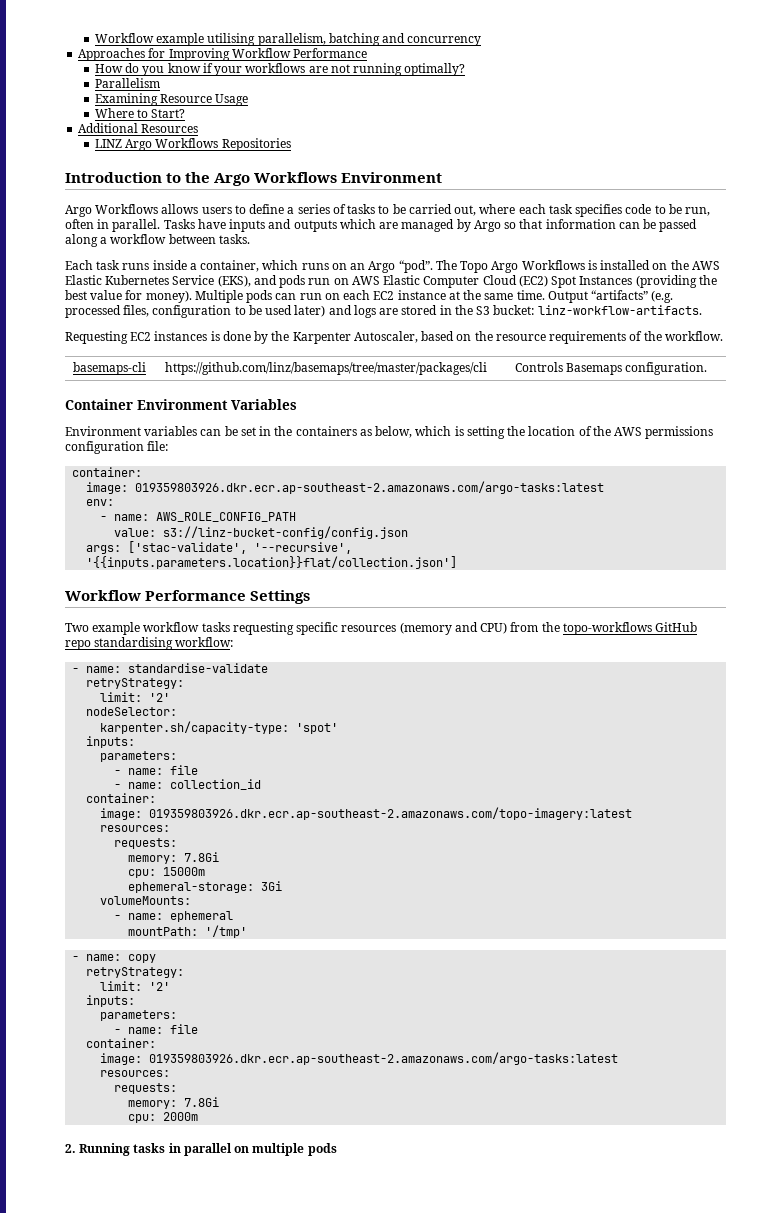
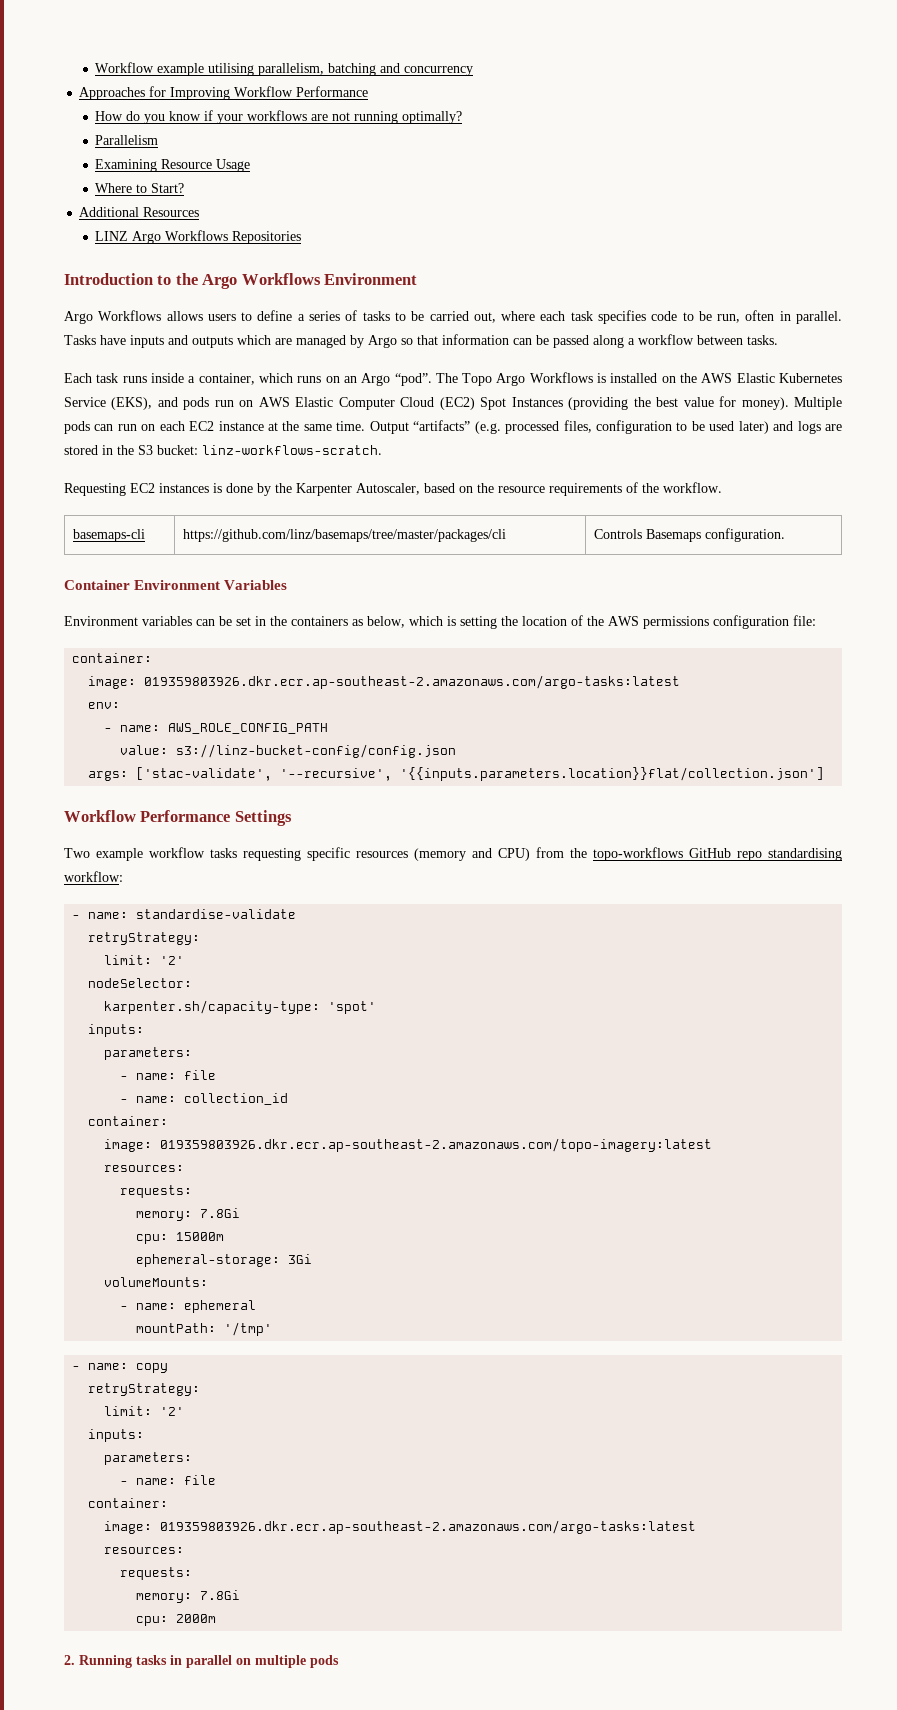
- Output “artifacts” (e.g. processed files, configuration to be used later) and logs are stored in the S3 bucket: linz-workflow-artifacts.
+ Output “artifacts” (e.g. processed files, configuration to be used later) and logs are stored in the S3 bucket: linz-workflows-scratch.

